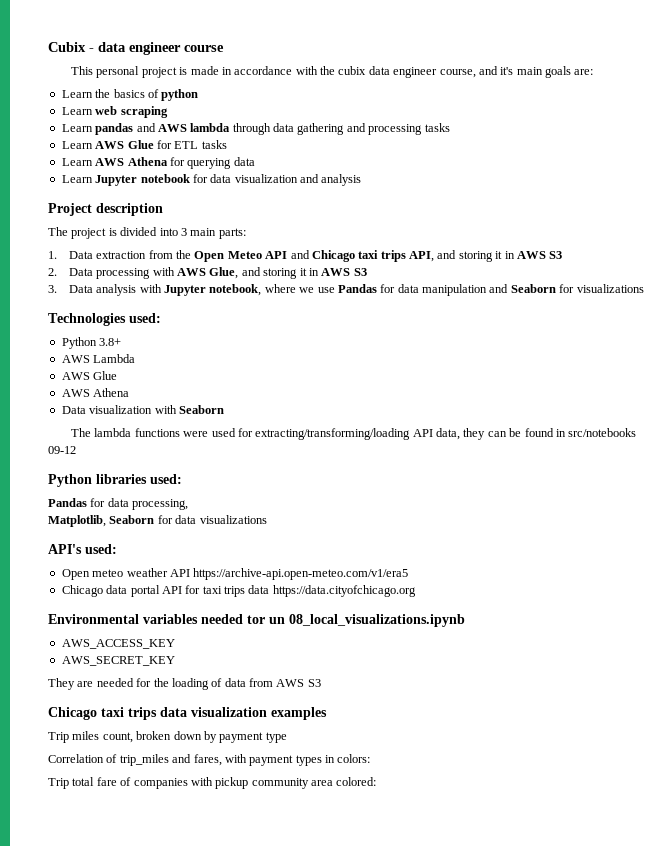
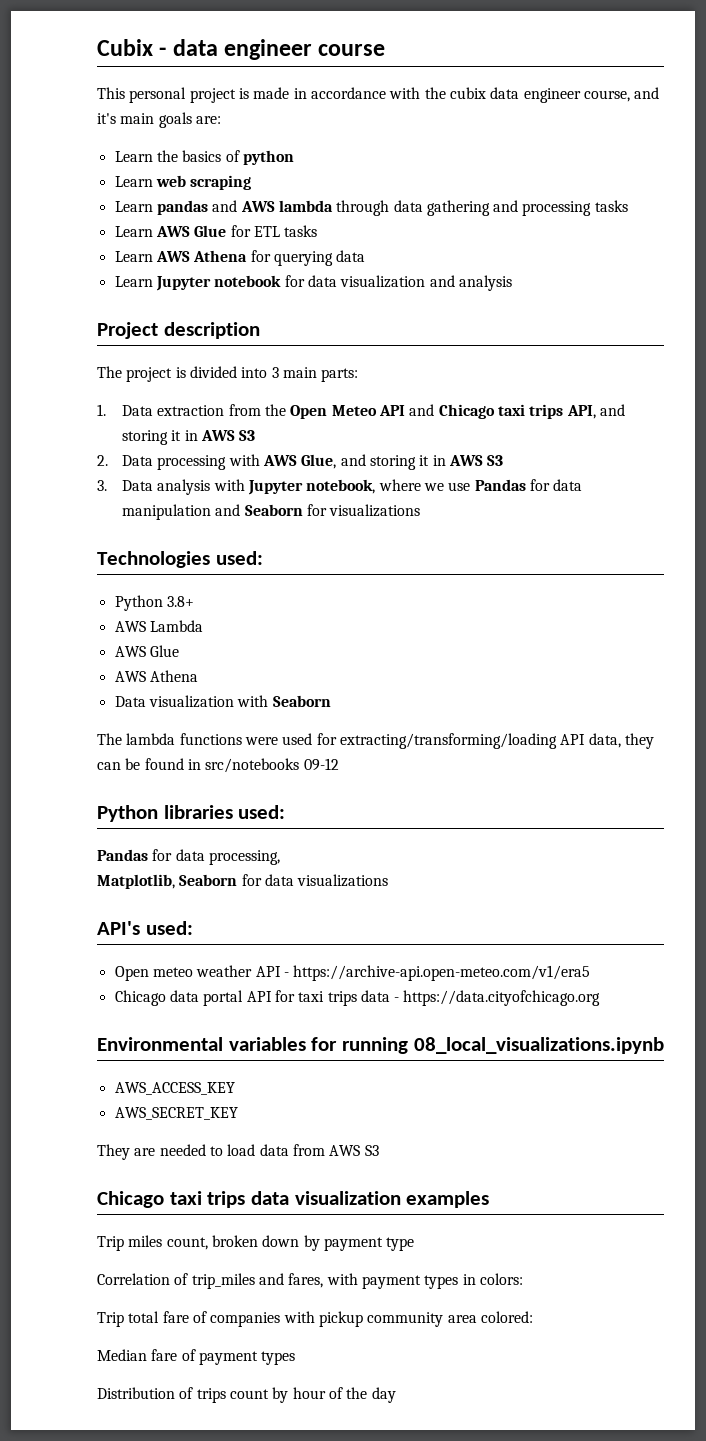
- Open meteo weather API https://archive-api.open-meteo.com/v1/era5
+ Open meteo weather API - https://archive-api.open-meteo.com/v1/era5
- Chicago data portal API for taxi trips data https://data.cityofchicago.org
+ Chicago data portal API for taxi trips data - https://data.cityofchicago.org
- Environmental variables needed tor un 08_local_visualizations.ipynb
+ Environmental variables for running 08_local_visualizations.ipynb
- They are needed for the loading of data from AWS S3
+ They are needed to load data from AWS S3
+ Median fare of payment types
+ Distribution of trips count by hour of the day

